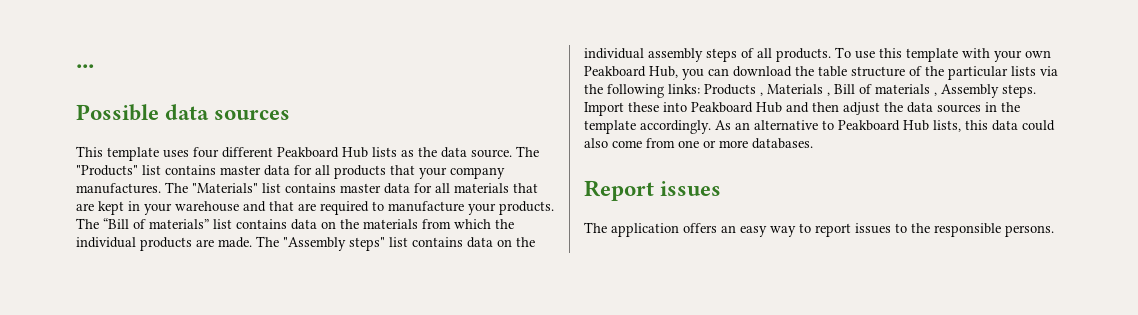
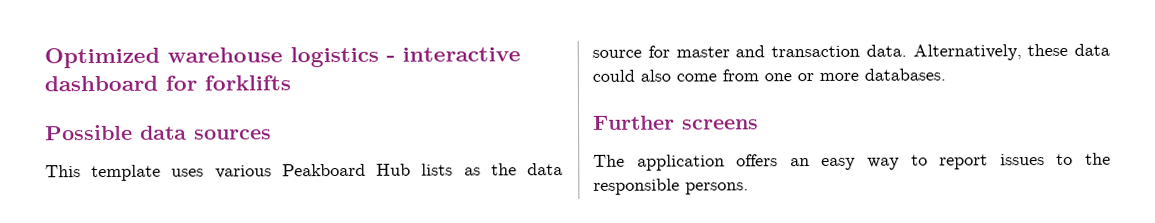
- ...
+ Optimized warehouse logistics - interactive dashboard for forklifts
- This template uses four different Peakboard Hub lists as the data source. The "Products" list contains master data for all products that your company manufactures. The "Materials" list contains master data for all materials that are kept in your warehouse and that are required to manufacture your products. The “Bill of materials” list contains data on the materials from which the individual products are made. The "Assembly steps" list contains data on the individual assembly steps of all products. To use this template with your own Peakboard Hub, you can download the table structure of the particular lists via the following links: Products , Materials , Bill of materials , Assembly steps. Import these into Peakboard Hub and then adjust the data sources in the template accordingly. As an alternative to Peakboard Hub lists, this data could also come from one or more databases.
+ This template uses various Peakboard Hub lists as the data source for master and transaction data. Alternatively, these data could also come from one or more databases.
- Report issues
+ Further screens

